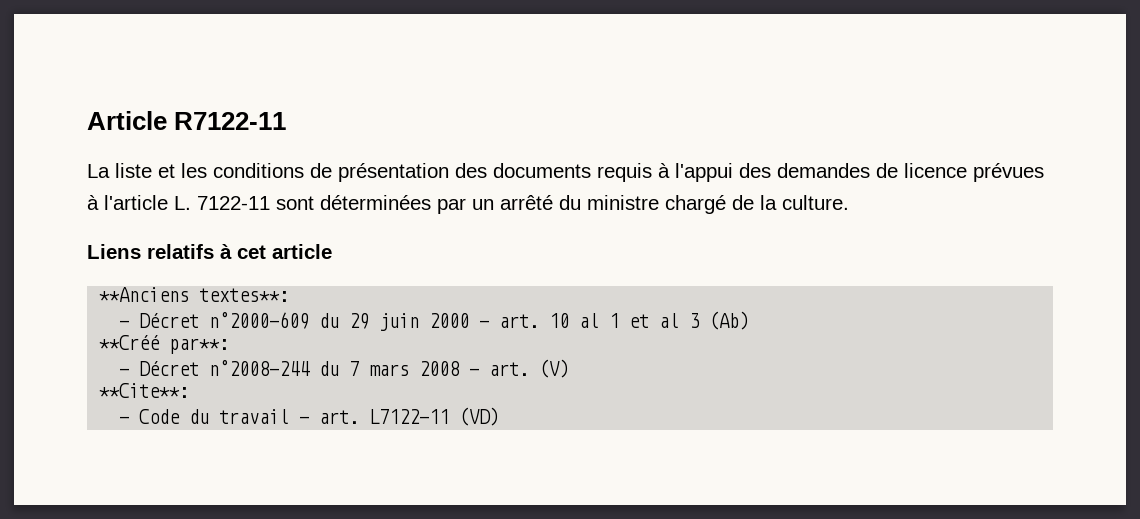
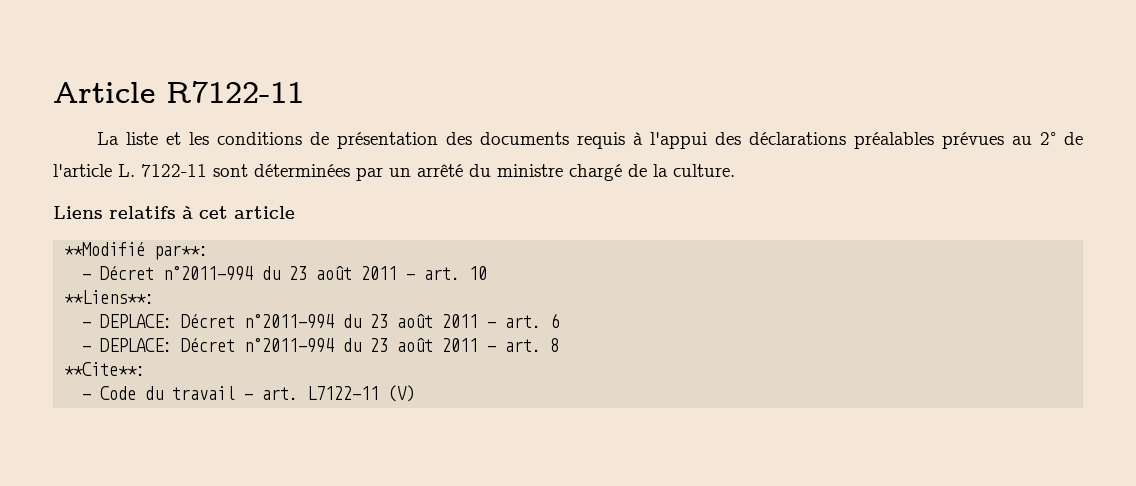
- La liste et les conditions de présentation des documents requis à l'appui des demandes de licence prévues à l'article L. 7122-11 sont déterminées par un arrêté du ministre chargé de la culture.
+ La liste et les conditions de présentation des documents requis à l'appui des déclarations préalables prévues au 2° de l'article L. 7122-11 sont déterminées par un arrêté du ministre chargé de la culture.
- **Anciens textes**:
- - Décret n°2000-609 du 29 juin 2000 - art. 10 al 1 et al 3 (Ab)
- **Créé par**:
- - Décret n°2008-244 du 7 mars 2008 - art. (V)
+ **Modifié par**:
+ - Décret n°2011-994 du 23 août 2011 - art. 10
+ **Liens**:
+ - DEPLACE: Décret n°2011-994 du 23 août 2011 - art. 6
+ - DEPLACE: Décret n°2011-994 du 23 août 2011 - art. 8
- - Code du travail - art. L7122-11 (VD)
+ - Code du travail - art. L7122-11 (V)

